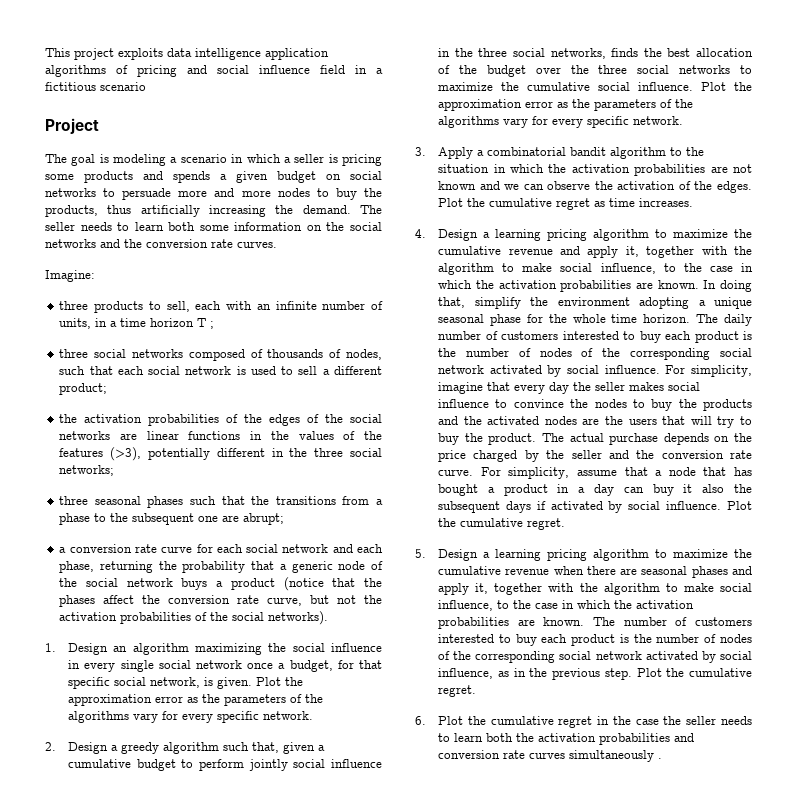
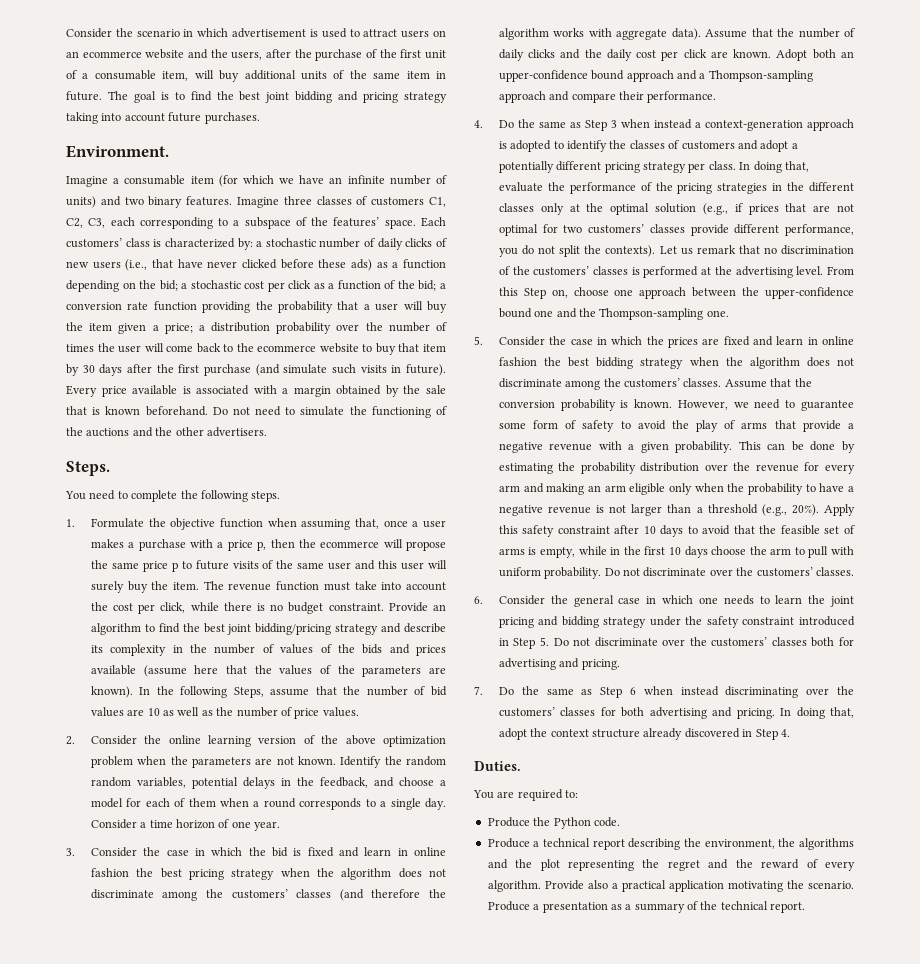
- This project exploits data intelligence application algorithms of pricing and social influence field in a fictitious scenario
- Project
- The goal is modeling a scenario in which a seller is pricing some products and spends a given budget on social networks to persuade more and more nodes to buy the products, thus artificially increasing the demand. The seller needs to learn both some information on the social networks and the conversion rate curves.
- Imagine:
- three products to sell, each with an infinite number of units, in a time horizon T ;
- three social networks composed of thousands of nodes, such that each social network is used to sell a different product;
- the activation probabilities of the edges of the social networks are linear functions in the values of the features (>3), potentially different in the three social networks;
- three seasonal phases such that the transitions from a phase to the subsequent one are abrupt;
- a conversion rate curve for each social network and each phase, returning the probability that a generic node of the social network buys a product (notice that the phases affect the conversion rate curve, but not the activation probabilities of the social networks).
- 1. Design an algorithm maximizing the social influence in every single social network once a budget, for that specific social network, is given. Plot the approximation error as the parameters of the algorithms vary for every specific network.
- 2. Design a greedy algorithm such that, given a cumulative budget to perform jointly social influence in the three social networks, finds the best allocation of the budget over the three social networks to maximize the cumulative social influence. Plot the approximation error as the parameters of the algorithms vary for every specific network.
- 3. Apply a combinatorial bandit algorithm to the situation in which the activation probabilities are not known and we can observe the activation of the edges. Plot the cumulative regret as time increases.
- 4. Design a learning pricing algorithm to maximize the cumulative revenue and apply it, together with the algorithm to make social influence, to the case in which the activation probabilities are known. In doing that, simplify the environment adopting a unique seasonal phase for the whole time horizon. The daily number of customers interested to buy each product is the number of nodes of the corresponding social network activated by social influence. For simplicity, imagine that every day the seller makes social influence to convince the nodes to buy the products and the activated nodes are the users that will try to buy the product. The actual purchase depends on the price charged by the seller and the conversion rate curve. For simplicity, assume that a node that has bought a product in a day can buy it also the subsequent days if activated by social influence. Plot the cumulative regret.
- 5. Design a learning pricing algorithm to maximize the cumulative revenue when there are seasonal phases and apply it, together with the algorithm to make social influence, to the case in which the activation probabilities are known. The number of customers interested to buy each product is the number of nodes of the corresponding social network activated by social influence, as in the previous step. Plot the cumulative regret.
- 6. Plot the cumulative regret in the case the seller needs to learn both the activation probabilities and conversion rate curves simultaneously .
+ Consider the scenario in which advertisement is used to attract users on an ecommerce website and the users, after the purchase of the first unit of a consumable item, will buy additional units of the same item in future. The goal is to find the best joint bidding and pricing strategy taking into account future purchases.
+ Environment.
+ Imagine a consumable item (for which we have an infinite number of units) and two binary features. Imagine three classes of customers C1, C2, C3, each corresponding to a subspace of the features’ space. Each customers’ class is characterized by: a stochastic number of daily clicks of new users (i.e., that have never clicked before these ads) as a function depending on the bid; a stochastic cost per click as a function of the bid; a conversion rate function providing the probability that a user will buy the item given a price; a distribution probability over the number of times the user will come back to the ecommerce website to buy that item by 30 days after the first purchase (and simulate such visits in future). Every price available is associated with a margin obtained by the sale that is known beforehand. Do not need to simulate the functioning of the auctions and the other advertisers.
+ Steps.
+ You need to complete the following steps.
+ 1. Formulate the objective function when assuming that, once a user makes a purchase with a price p, then the ecommerce will propose the same price p to future visits of the same user and this user will surely buy the item. The revenue function must take into account the cost per click, while there is no budget constraint. Provide an algorithm to find the best joint bidding/pricing strategy and describe its complexity in the number of values of the bids and prices available (assume here that the values of the parameters are known). In the following Steps, assume that the number of bid values are 10 as well as the number of price values.
+ 2. Consider the online learning version of the above optimization problem when the parameters are not known. Identify the random random variables, potential delays in the feedback, and choose a model for each of them when a round corresponds to a single day. Consider a time horizon of one year.
+ 3. Consider the case in which the bid is fixed and learn in online fashion the best pricing strategy when the algorithm does not discriminate among the customers’ classes (and therefore the algorithm works with aggregate data). Assume that the number of daily clicks and the daily cost per click are known. Adopt both an upper-confidence bound approach and a Thompson-sampling approach and compare their performance.
+ 4. Do the same as Step 3 when instead a context-generation approach is adopted to identify the classes of customers and adopt a potentially different pricing strategy per class. In doing that, evaluate the performance of the pricing strategies in the different classes only at the optimal solution (e.g., if prices that are not optimal for two customers’ classes provide different performance, you do not split the contexts). Let us remark that no discrimination of the customers’ classes is performed at the advertising level. From this Step on, choose one approach between the upper-confidence bound one and the Thompson-sampling one.
+ 5. Consider the case in which the prices are fixed and learn in online fashion the best bidding strategy when the algorithm does not discriminate among the customers’ classes. Assume that the conversion probability is known. However, we need to guarantee some form of safety to avoid the play of arms that provide a negative revenue with a given probability. This can be done by estimating the probability distribution over the revenue for every arm and making an arm eligible only when the probability to have a negative revenue is not larger than a threshold (e.g., 20%). Apply this safety constraint after 10 days to avoid that the feasible set of arms is empty, while in the first 10 days choose the arm to pull with uniform probability. Do not discriminate over the customers’ classes.
+ 6. Consider the general case in which one needs to learn the joint pricing and bidding strategy under the safety constraint introduced in Step 5. Do not discriminate over the customers’ classes both for advertising and pricing.
+ 7. Do the same as Step 6 when instead discriminating over the customers’ classes for both advertising and pricing. In doing that, adopt the context structure already discovered in Step 4.
+ Duties.
+ You are required to:
+ Produce the Python code.
+ Produce a technical report describing the environment, the algorithms and the plot representing the regret and the reward of every algorithm. Provide also a practical application motivating the scenario. Produce a presentation as a summary of the technical report.

